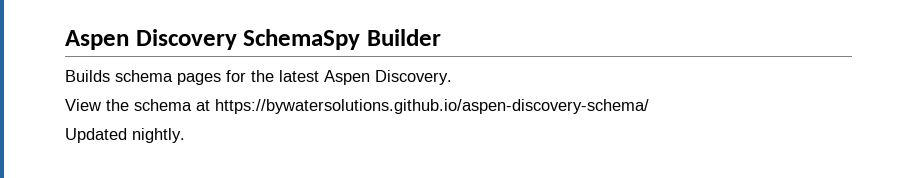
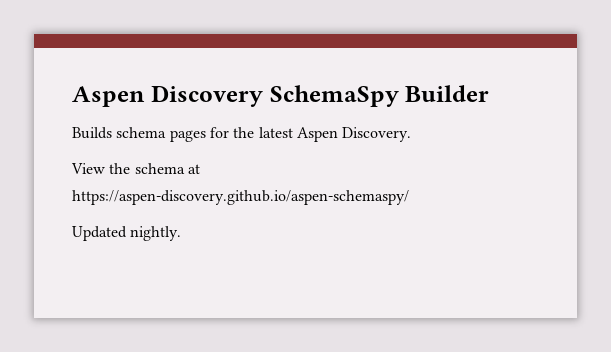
- View the schema at https://bywatersolutions.github.io/aspen-discovery-schema/
+ View the schema at https://aspen-discovery.github.io/aspen-schemaspy/

